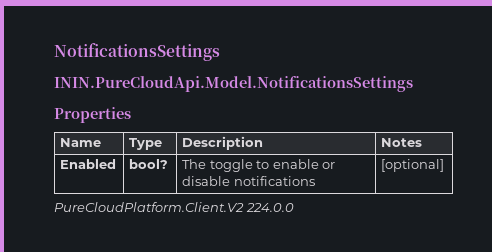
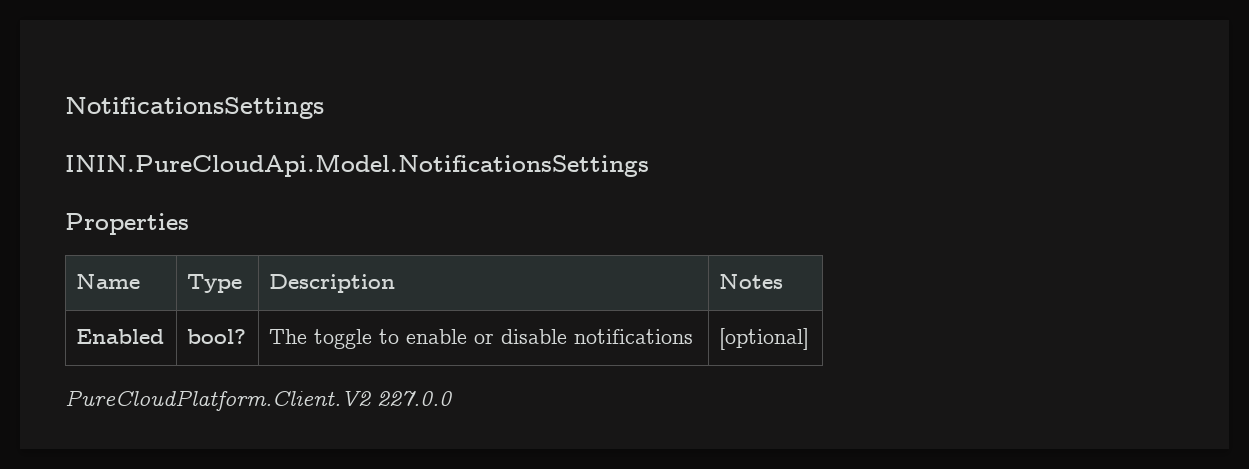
- PureCloudPlatform.Client.V2 224.0.0
+ PureCloudPlatform.Client.V2 227.0.0

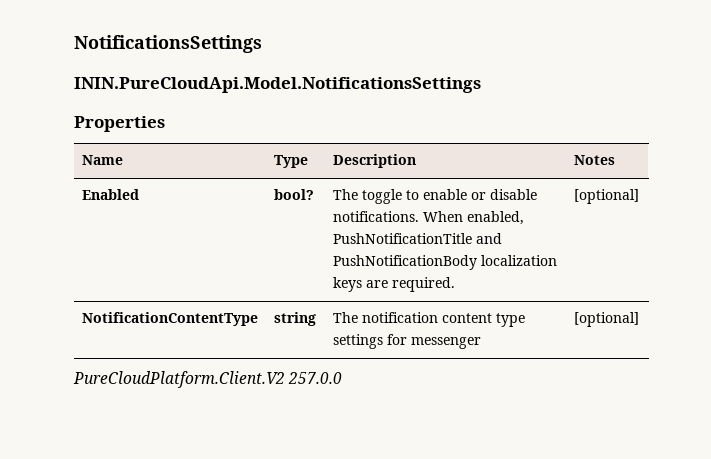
- Enabled | bool? | The toggle to enable or disable notifications | [optional]
+ Enabled | bool? | The toggle to enable or disable notifications. When enabled, PushNotificationTitle and PushNotificationBody localization keys are required. | [optional]
+ NotificationContentType | string | The notification content type settings for messenger | [optional]
- PureCloudPlatform.Client.V2 227.0.0
+ PureCloudPlatform.Client.V2 257.0.0

